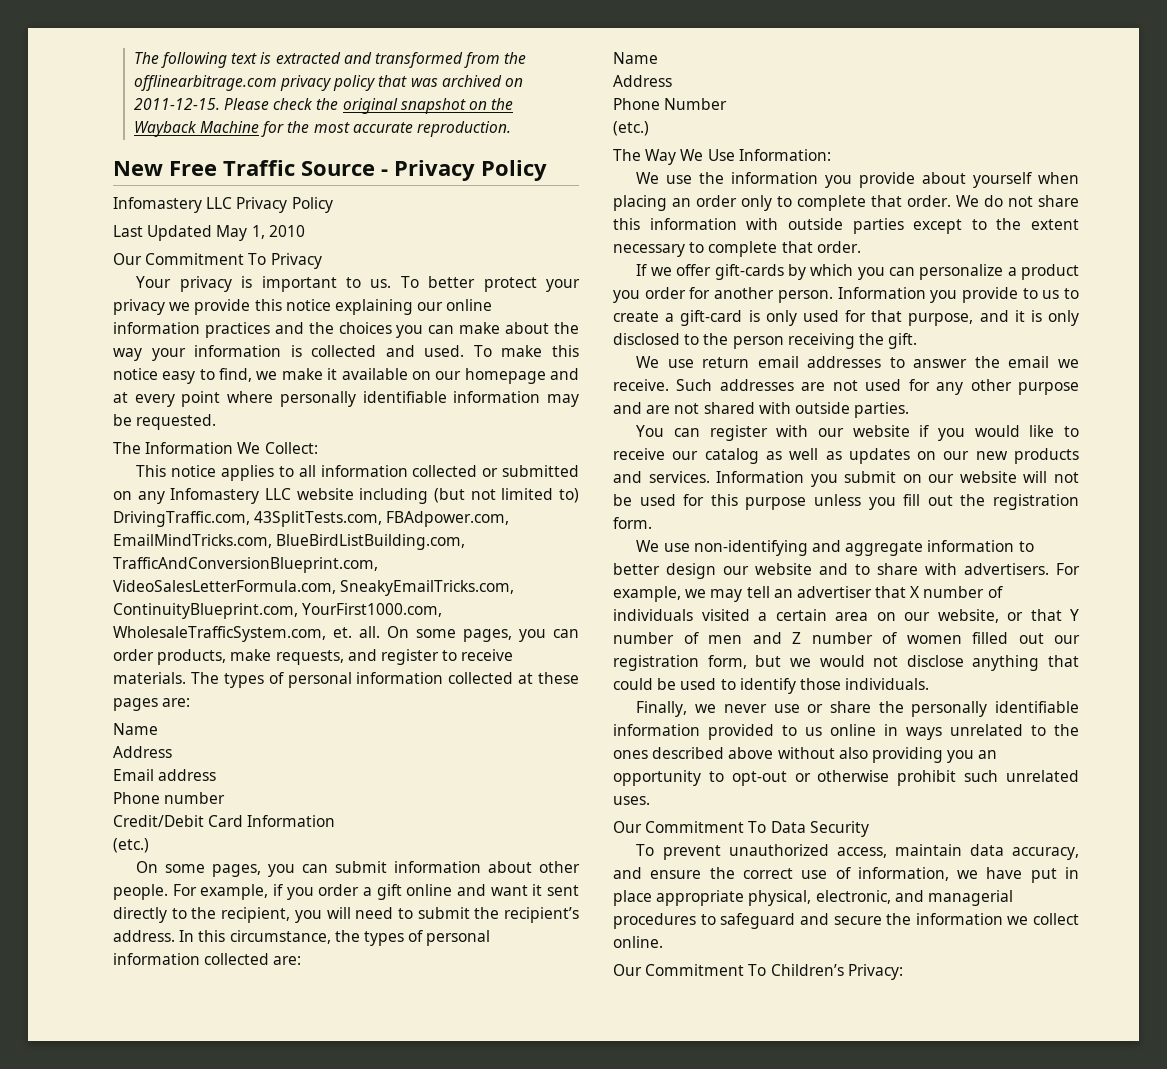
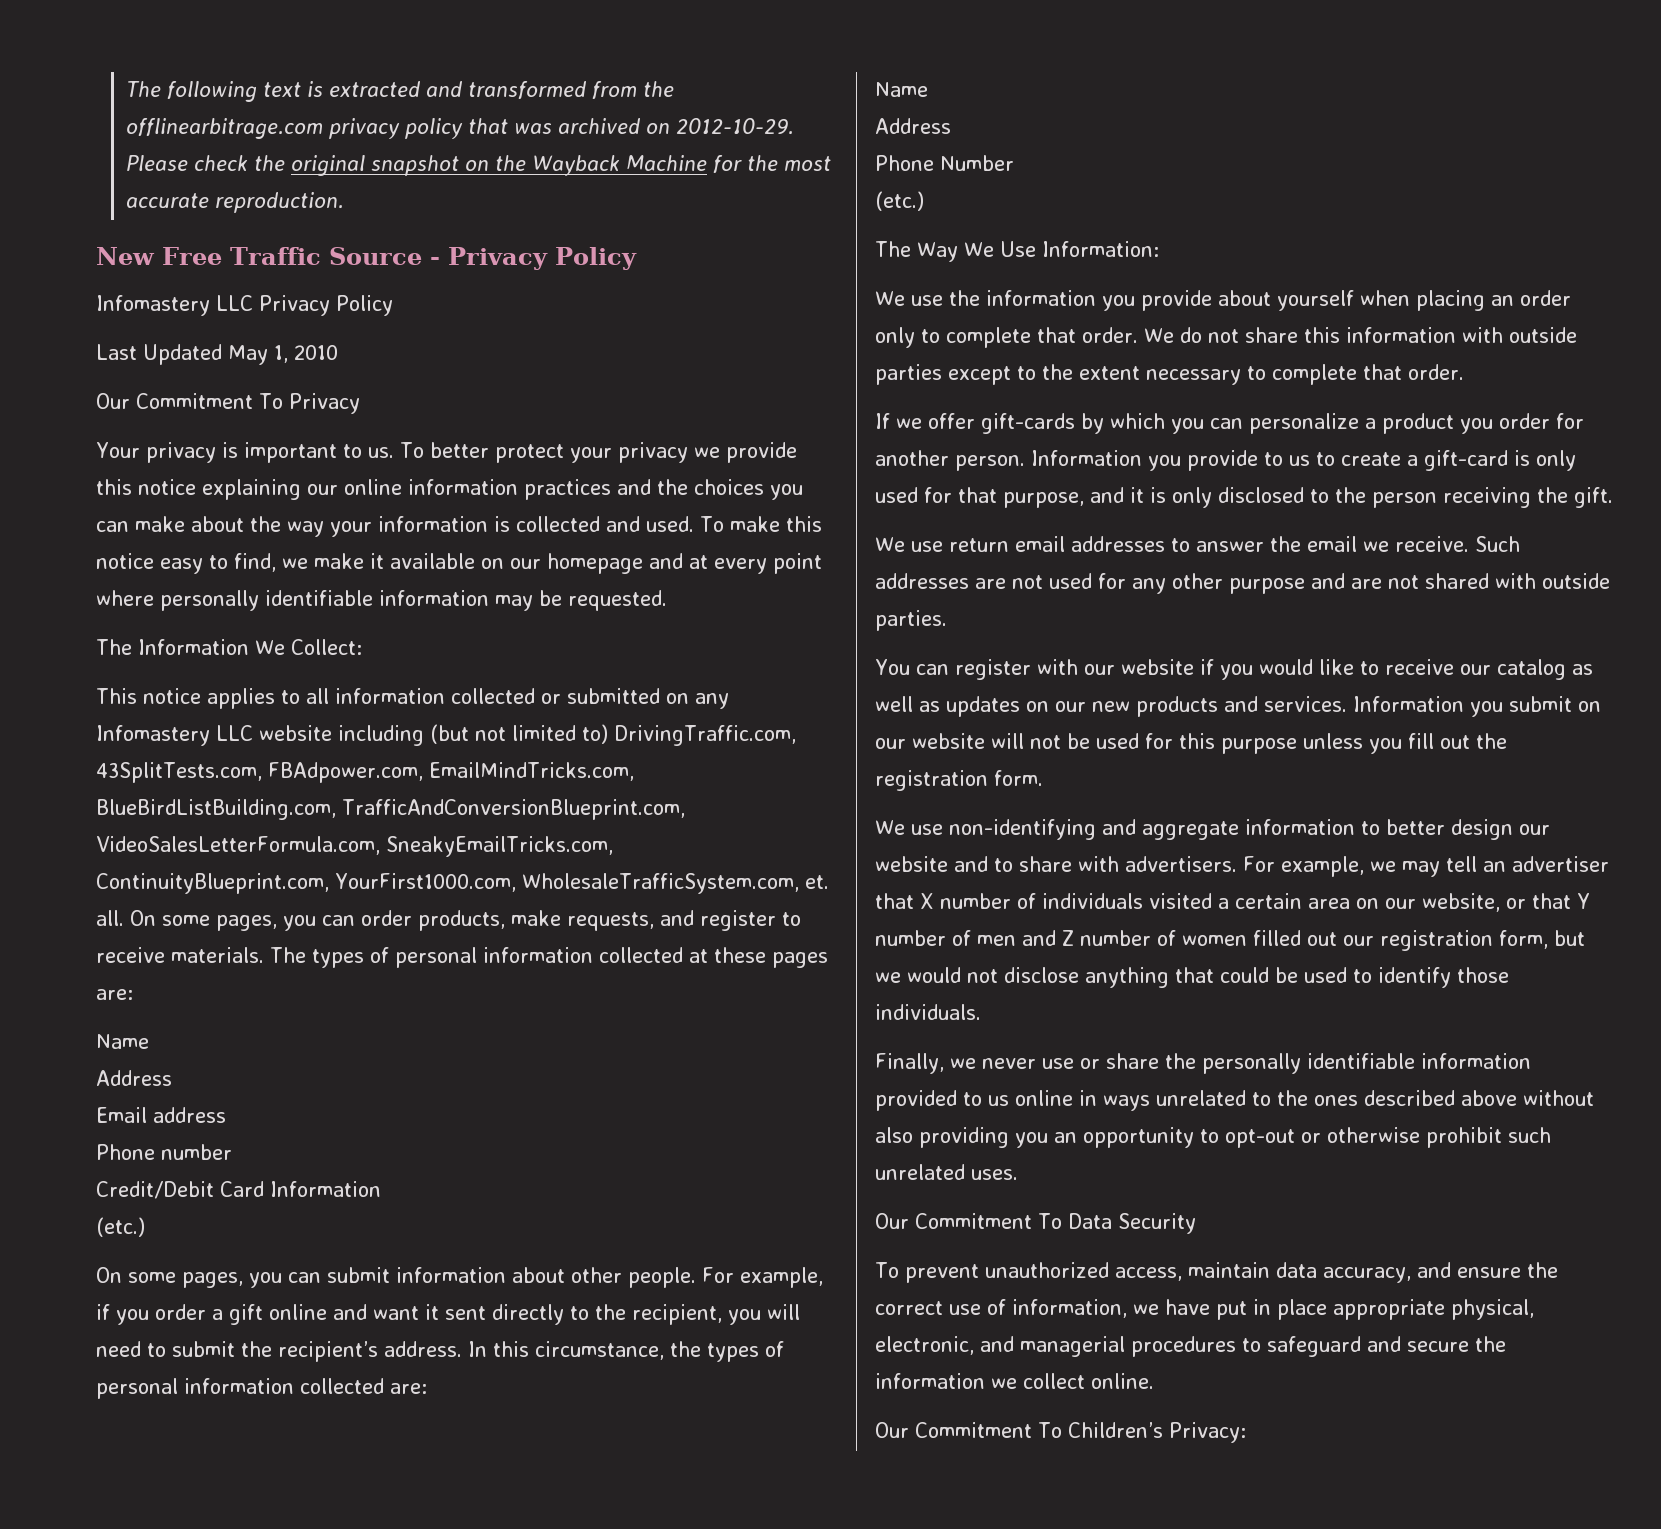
- The following text is extracted and transformed from the offlinearbitrage.com privacy policy that was archived on 2011-12-15.
+ The following text is extracted and transformed from the offlinearbitrage.com privacy policy that was archived on 2012-10-29.

